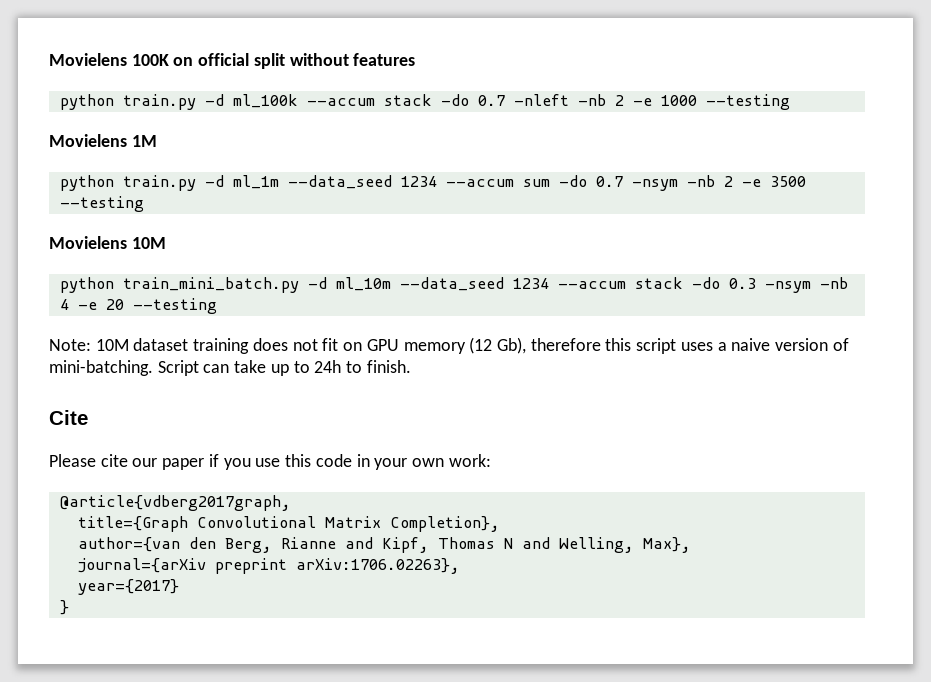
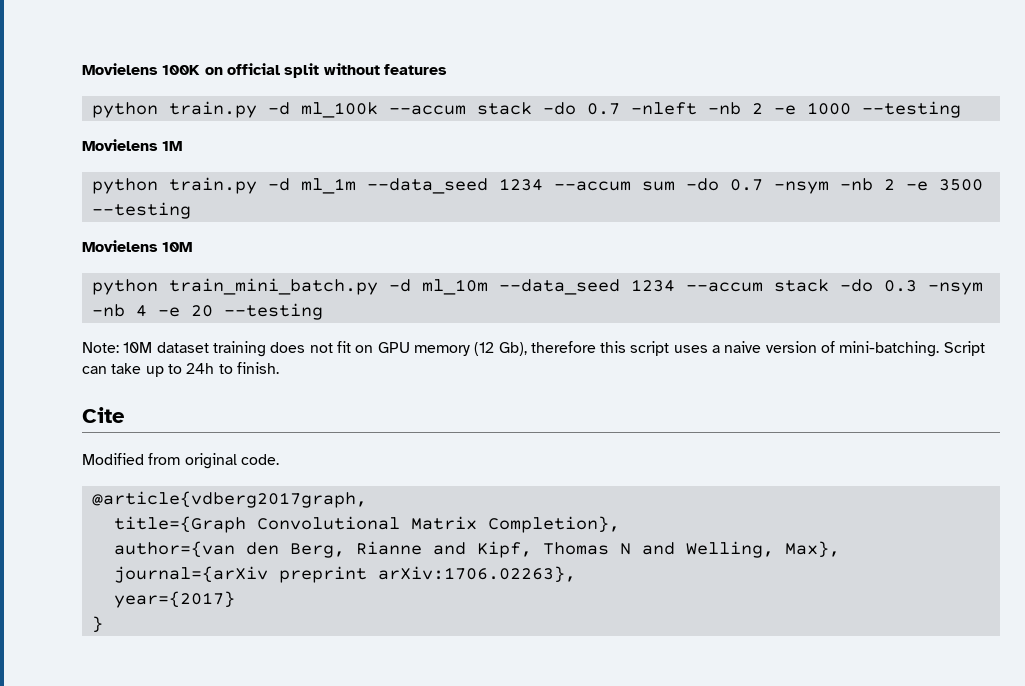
- Please cite our paper if you use this code in your own work:
+ Modified from original code.

